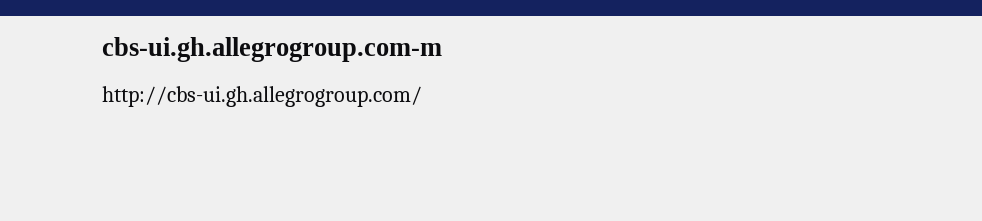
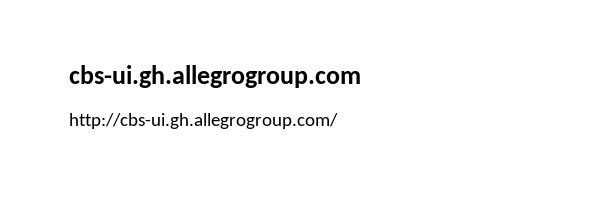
- cbs-ui.gh.allegrogroup.com-m
+ cbs-ui.gh.allegrogroup.com

